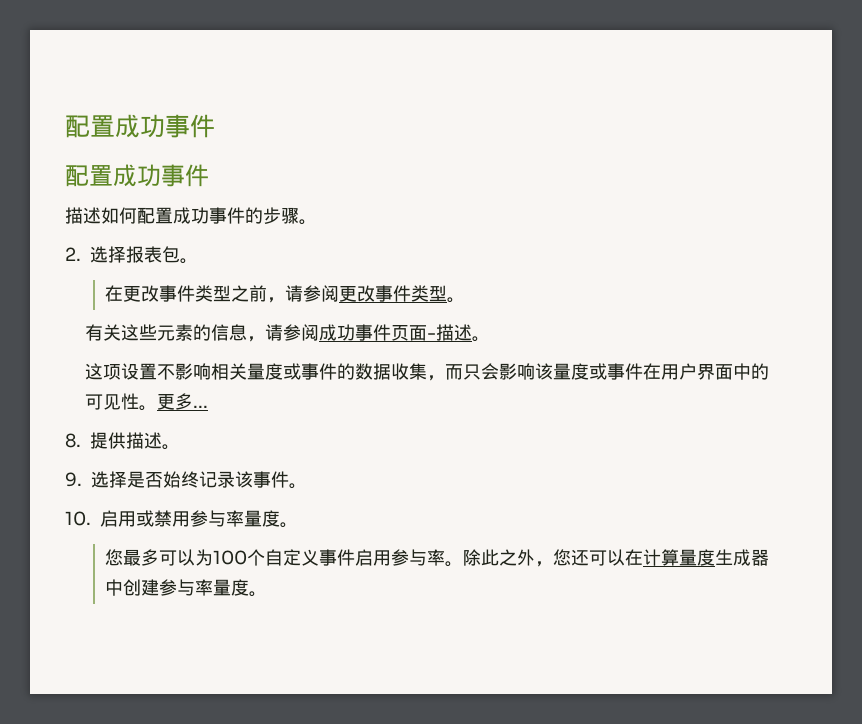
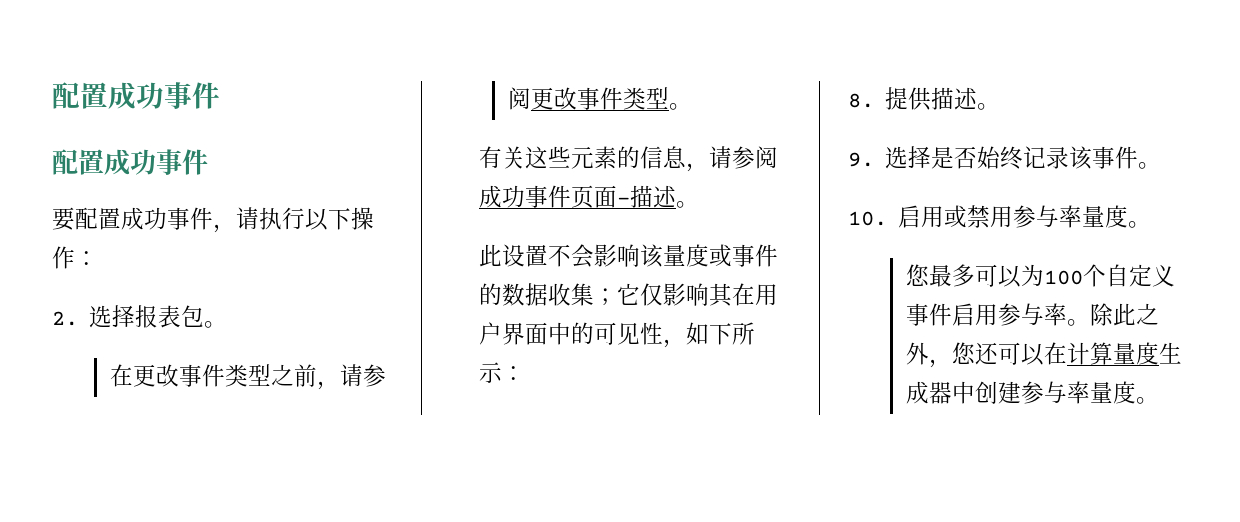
- 描述如何配置成功事件的步骤。
+ 要配置成功事件，请执行以下操作：
- 这项设置不影响相关量度或事件的数据收集，而只会影响该量度或事件在用户界面中的可见性。更多...
+ 此设置不会影响该量度或事件的数据收集；它仅影响其在用户界面中的可见性，如下所示：

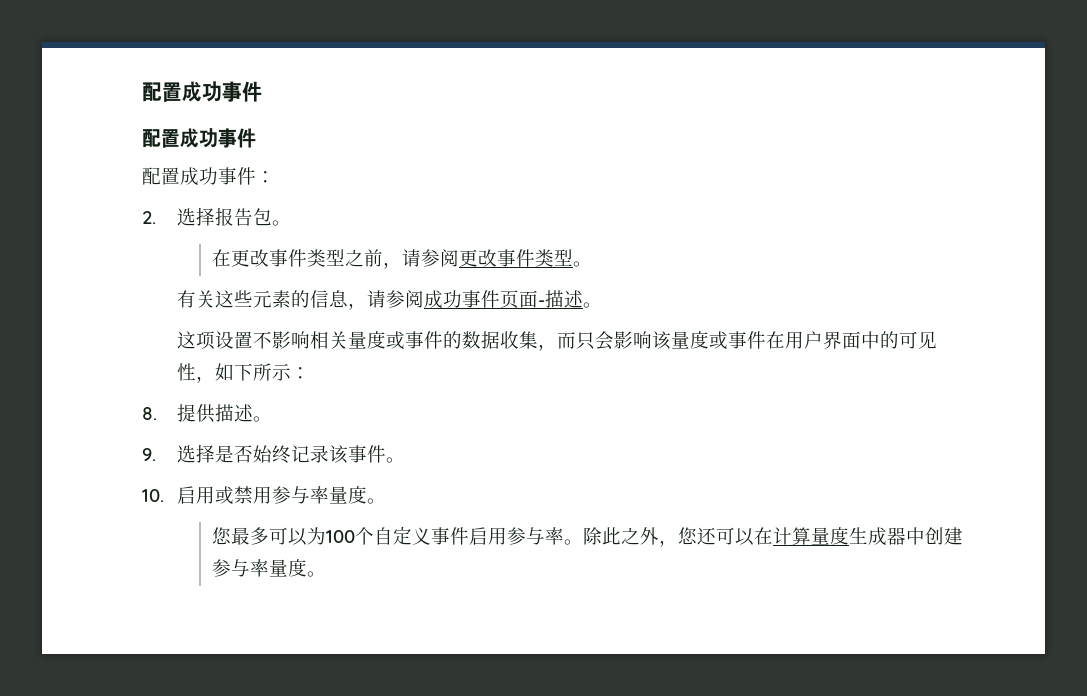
- 要配置成功事件，请执行以下操作：
+ 配置成功事件：
- 2.选择报表包。
+ 2.选择报告包。
- 此设置不会影响该量度或事件的数据收集；它仅影响其在用户界面中的可见性，如下所示：
+ 这项设置不影响相关量度或事件的数据收集，而只会影响该量度或事件在用户界面中的可见性，如下所示：

